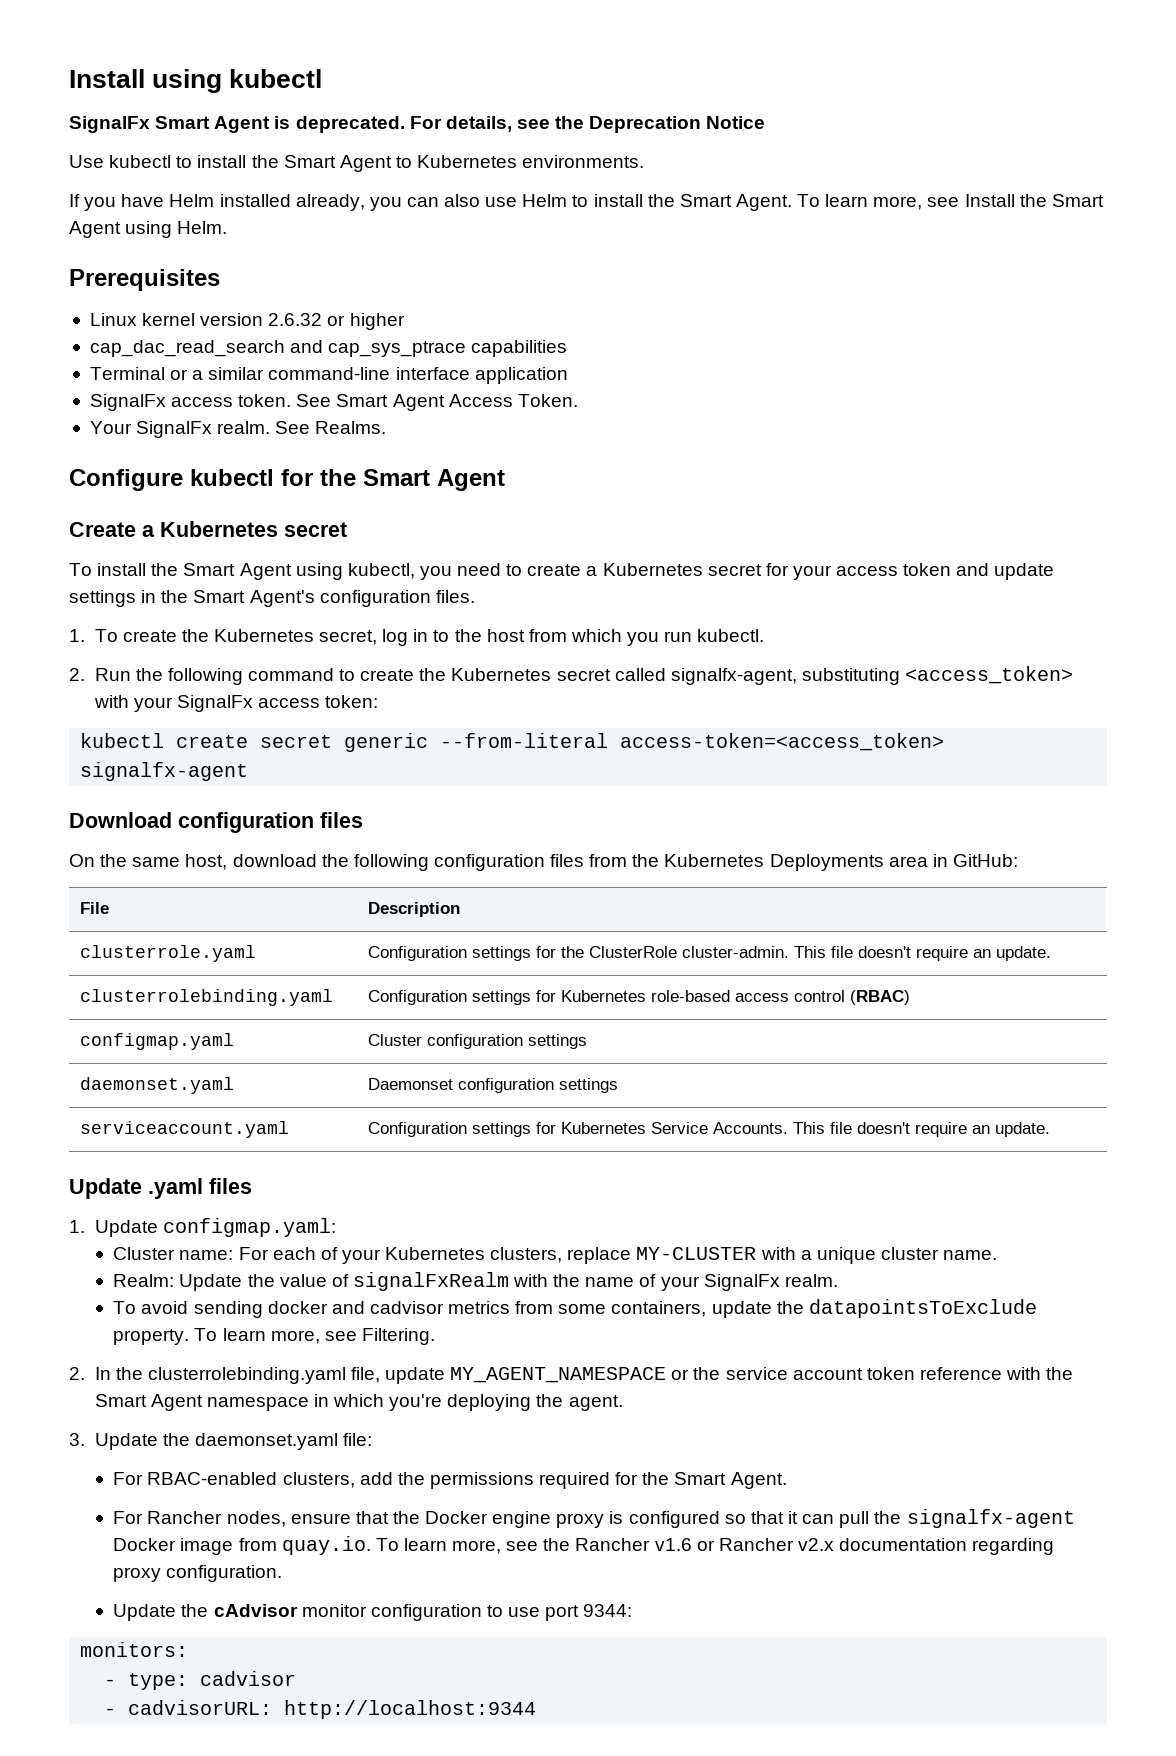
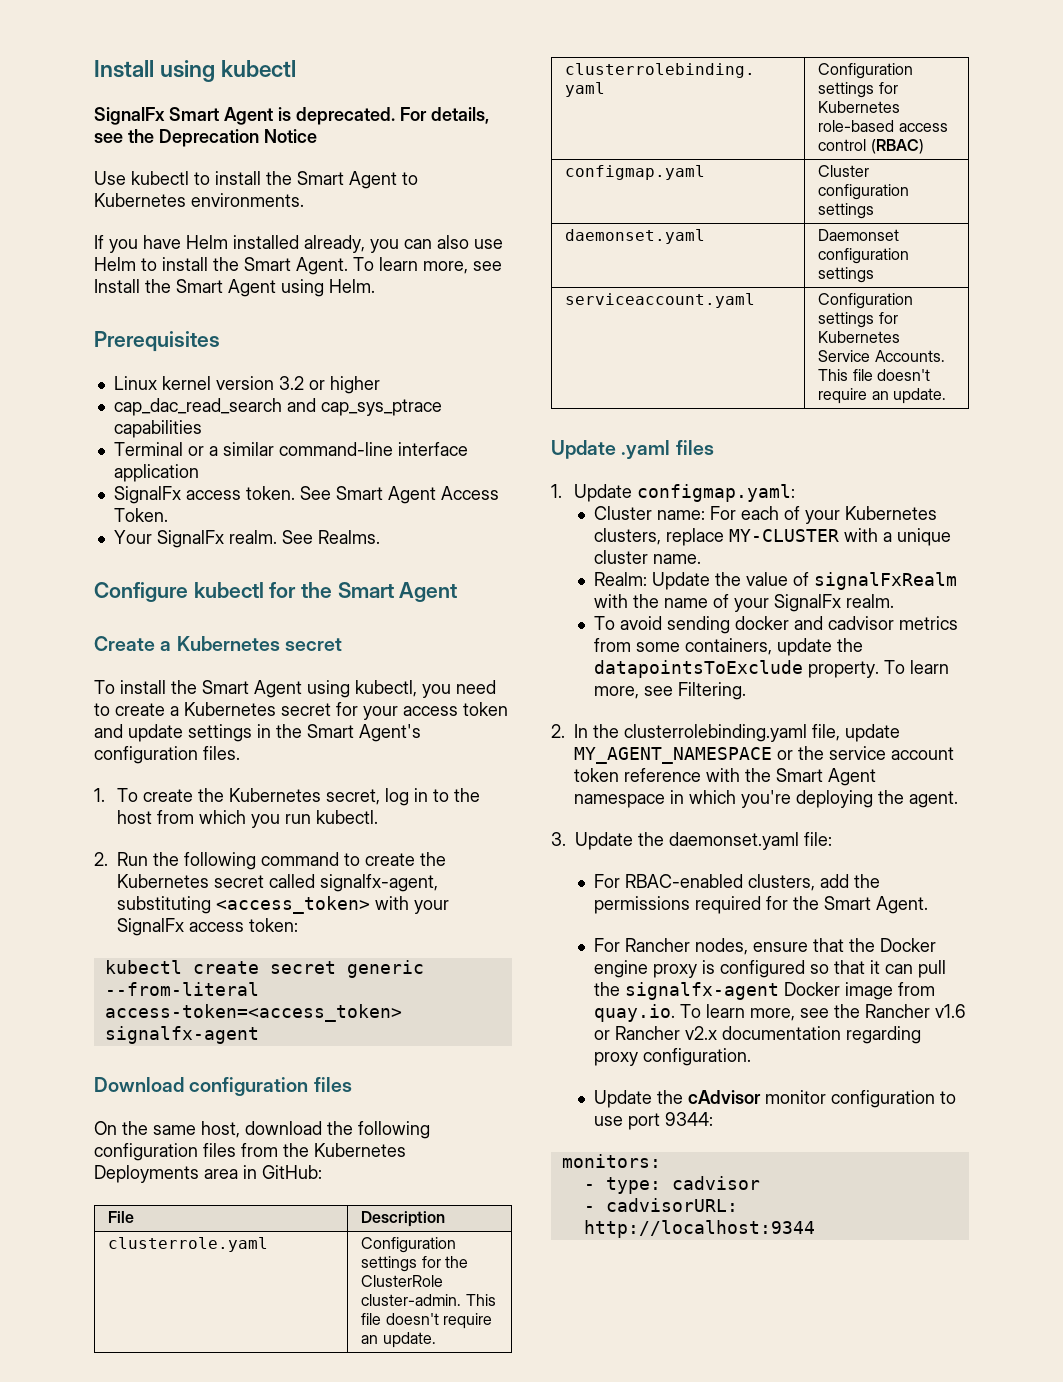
- Linux kernel version 2.6.32 or higher
+ Linux kernel version 3.2 or higher

